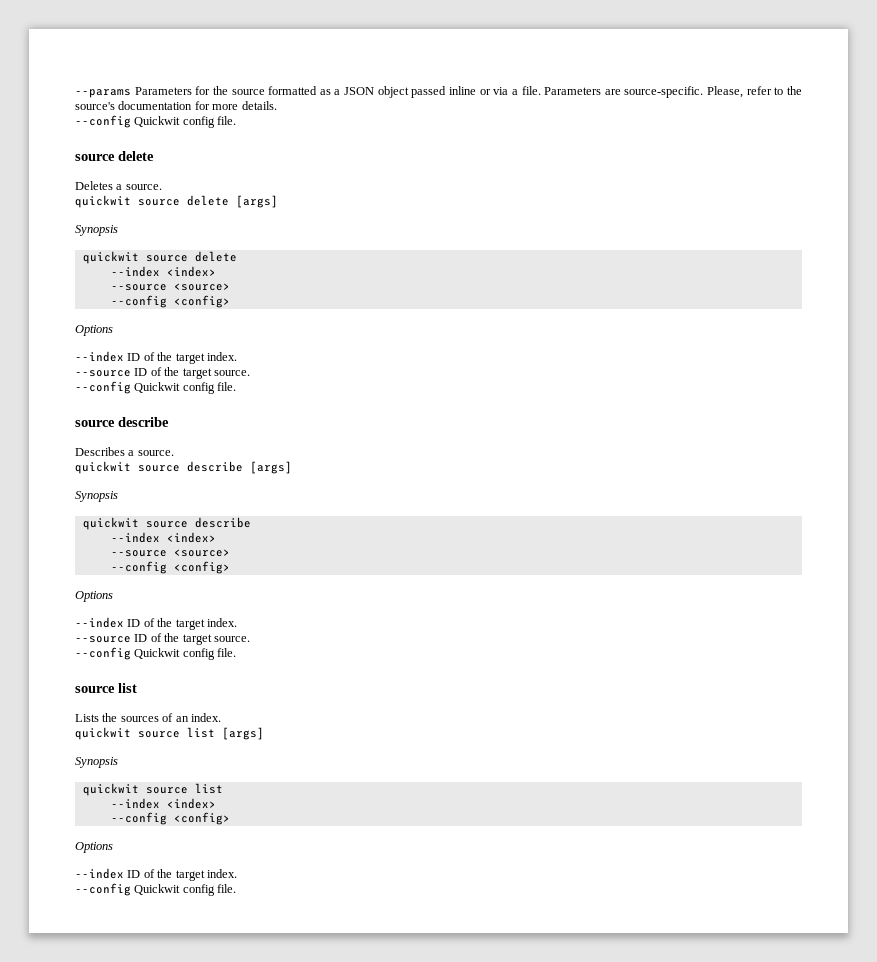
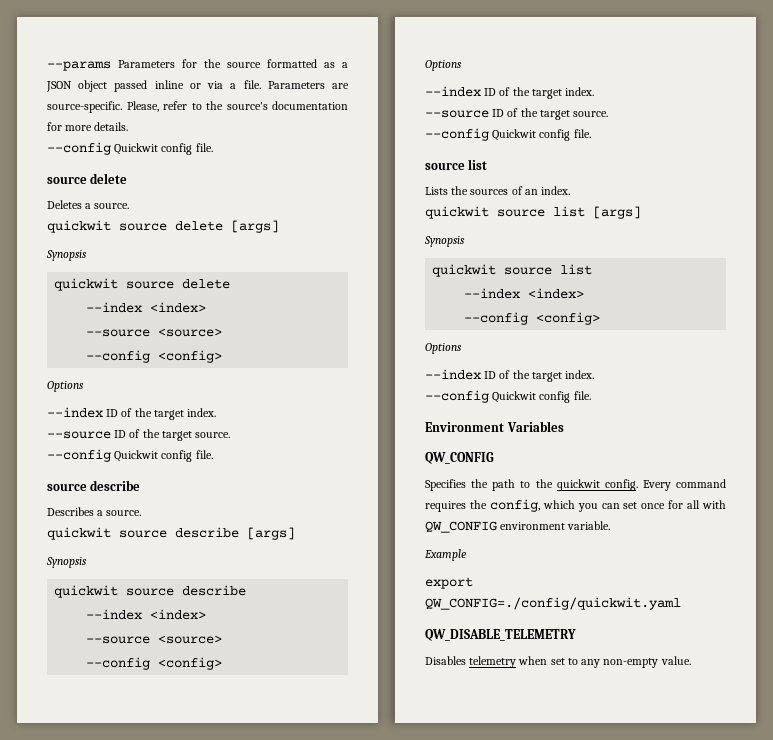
+ Environment Variables
+ QW_CONFIG
+ Specifies the path to the quickwit config. Every command requires the config, which you can set once for all with QW_CONFIG environment variable.
+ Example
+ export QW_CONFIG=./config/quickwit.yaml
+ QW_DISABLE_TELEMETRY
+ Disables telemetry when set to any non-empty value.

